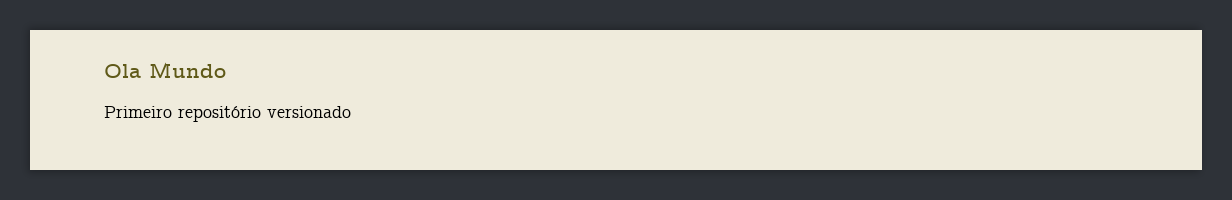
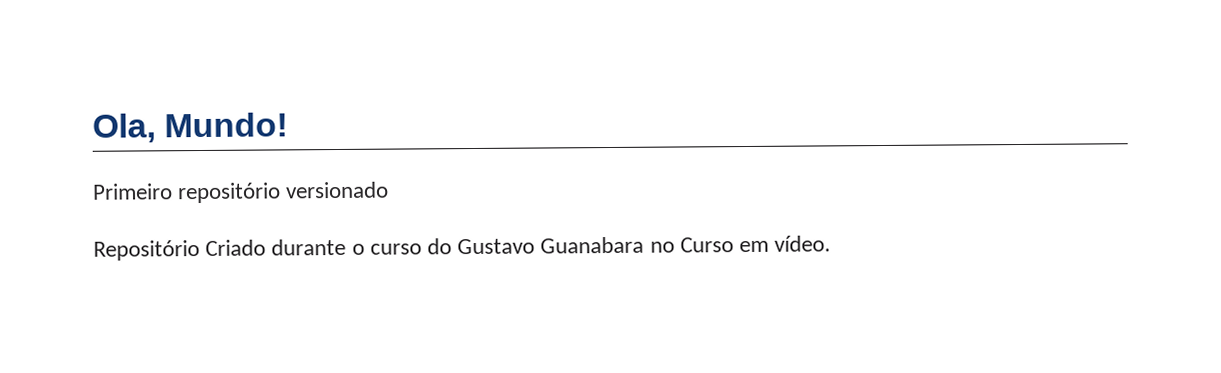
- Ola Mundo
+ Ola, Mundo!
+ Repositório Criado durante o curso do Gustavo Guanabara no Curso em vídeo.

